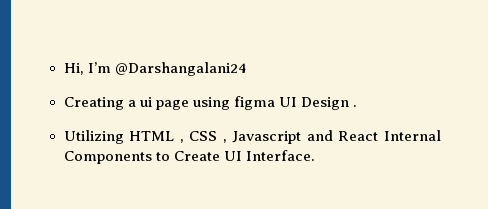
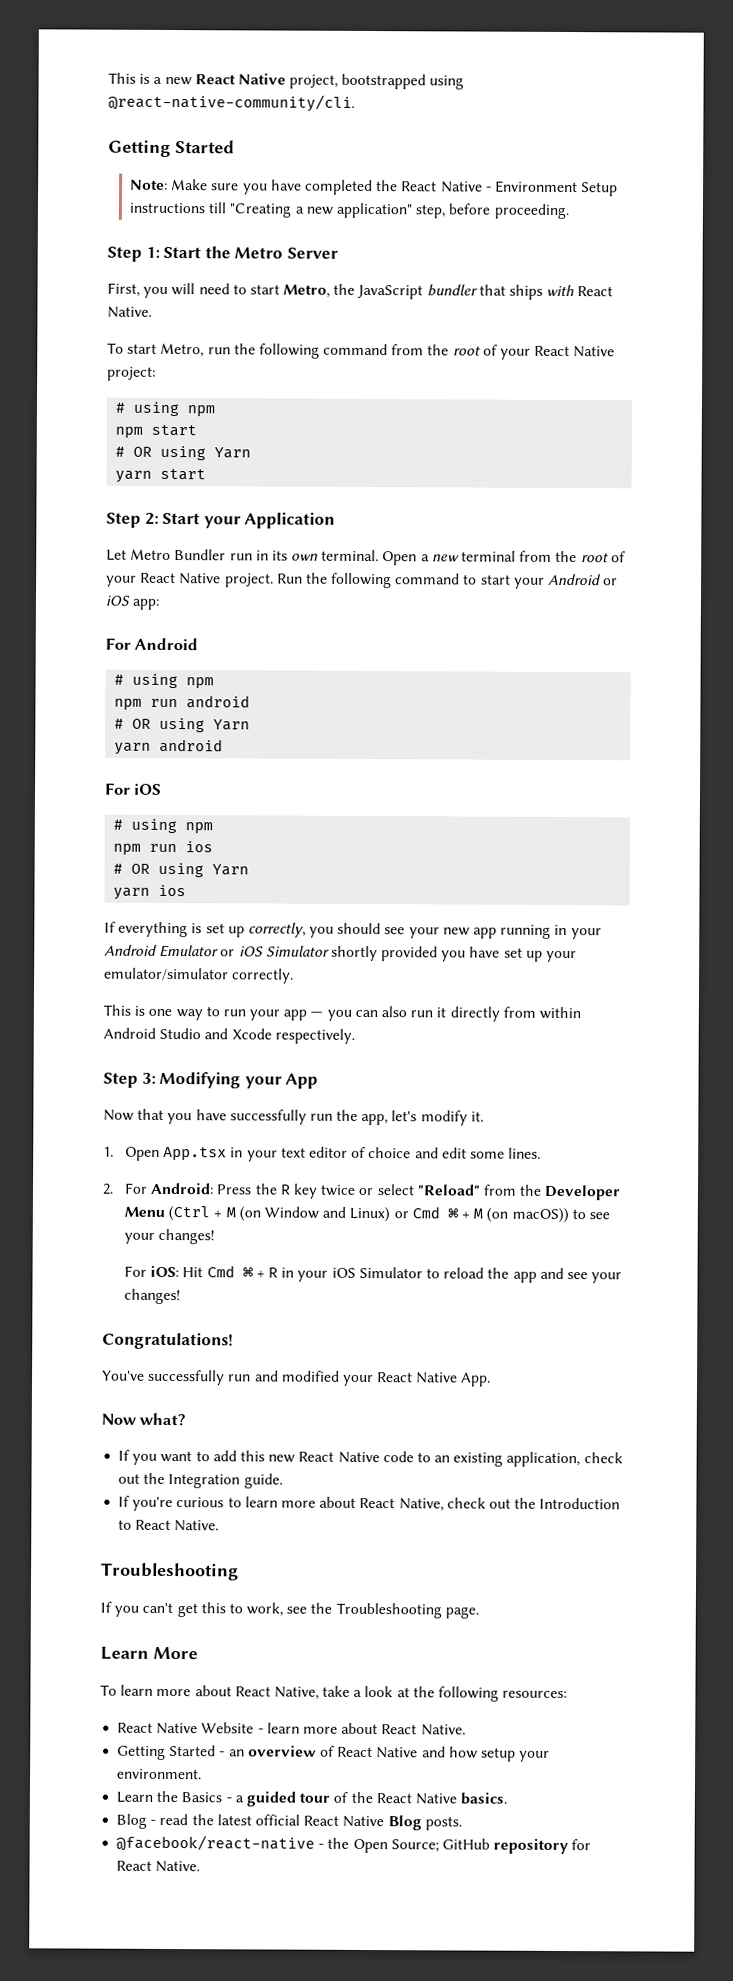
- Hi, I’m @Darshangalani24
- Creating a ui page using figma UI Design .
- Utilizing HTML , CSS , Javascript and React Internal Components to Create UI Interface.
+ This is a new React Native project, bootstrapped using @react-native-community/cli.
+ Getting Started
+ Note: Make sure you have completed the React Native - Environment Setup instructions till "Creating a new application" step, before proceeding.
+ Step 1: Start the Metro Server
+ First, you will need to start Metro, the JavaScript bundler that ships with React Native.
+ To start Metro, run the following command from the root of your React Native project:
+ # using npm
+ npm start
+ # OR using Yarn
+ yarn start
+ Step 2: Start your Application
+ Let Metro Bundler run in its own terminal. Open a new terminal from the root of your React Native project. Run the following command to start your Android or iOS app:
+ For Android
+ # using npm
+ npm run android
+ # OR using Yarn
+ yarn android
+ For iOS
+ # using npm
+ npm run ios
+ # OR using Yarn
+ yarn ios
+ If everything is set up correctly, you should see your new app running in your Android Emulator or iOS Simulator shortly provided you have set up your emulator/simulator correctly.
+ This is one way to run your app — you can also run it directly from within Android Studio and Xcode respectively.
+ Step 3: Modifying your App
+ Now that you have successfully run the app, let's modify it.
+ 1. Open App.tsx in your text editor of choice and edit some lines.
+ 2. For Android: Press the R key twice or select "Reload" from the Developer Menu (Ctrl + M (on Window and Linux) or Cmd ⌘ + M (on macOS)) to see your changes!
+ For iOS: Hit Cmd ⌘ + R in your iOS Simulator to reload the app and see your changes!
+ Congratulations!
+ You've successfully run and modified your React Native App.
+ Now what?
+ If you want to add this new React Native code to an existing application, check out the Integration guide.
+ If you're curious to learn more about React Native, check out the Introduction to React Native.
+ Troubleshooting
+ If you can't get this to work, see the Troubleshooting page.
+ Learn More
+ To learn more about React Native, take a look at the following resources:
+ React Native Website - learn more about React Native.
+ Getting Started - an overview of React Native and how setup your environment.
+ Learn the Basics - a guided tour of the React Native basics.
+ Blog - read the latest official React Native Blog posts.
+ @facebook/react-native - the Open Source; GitHub repository for React Native.

